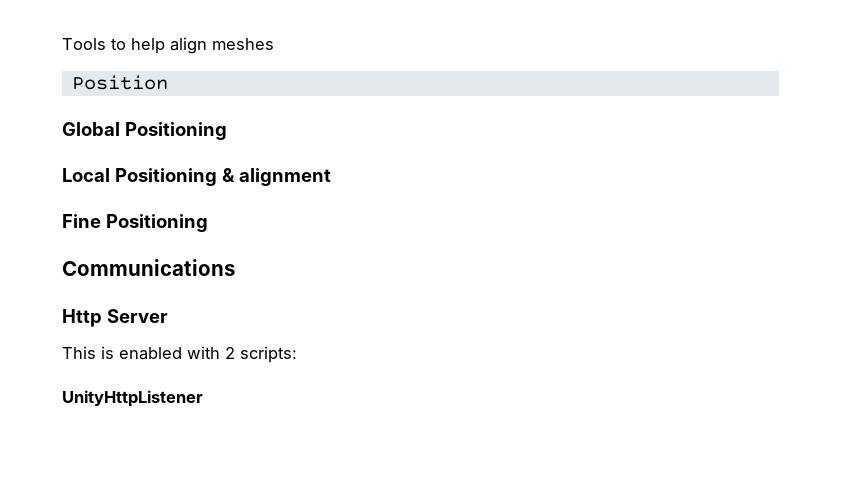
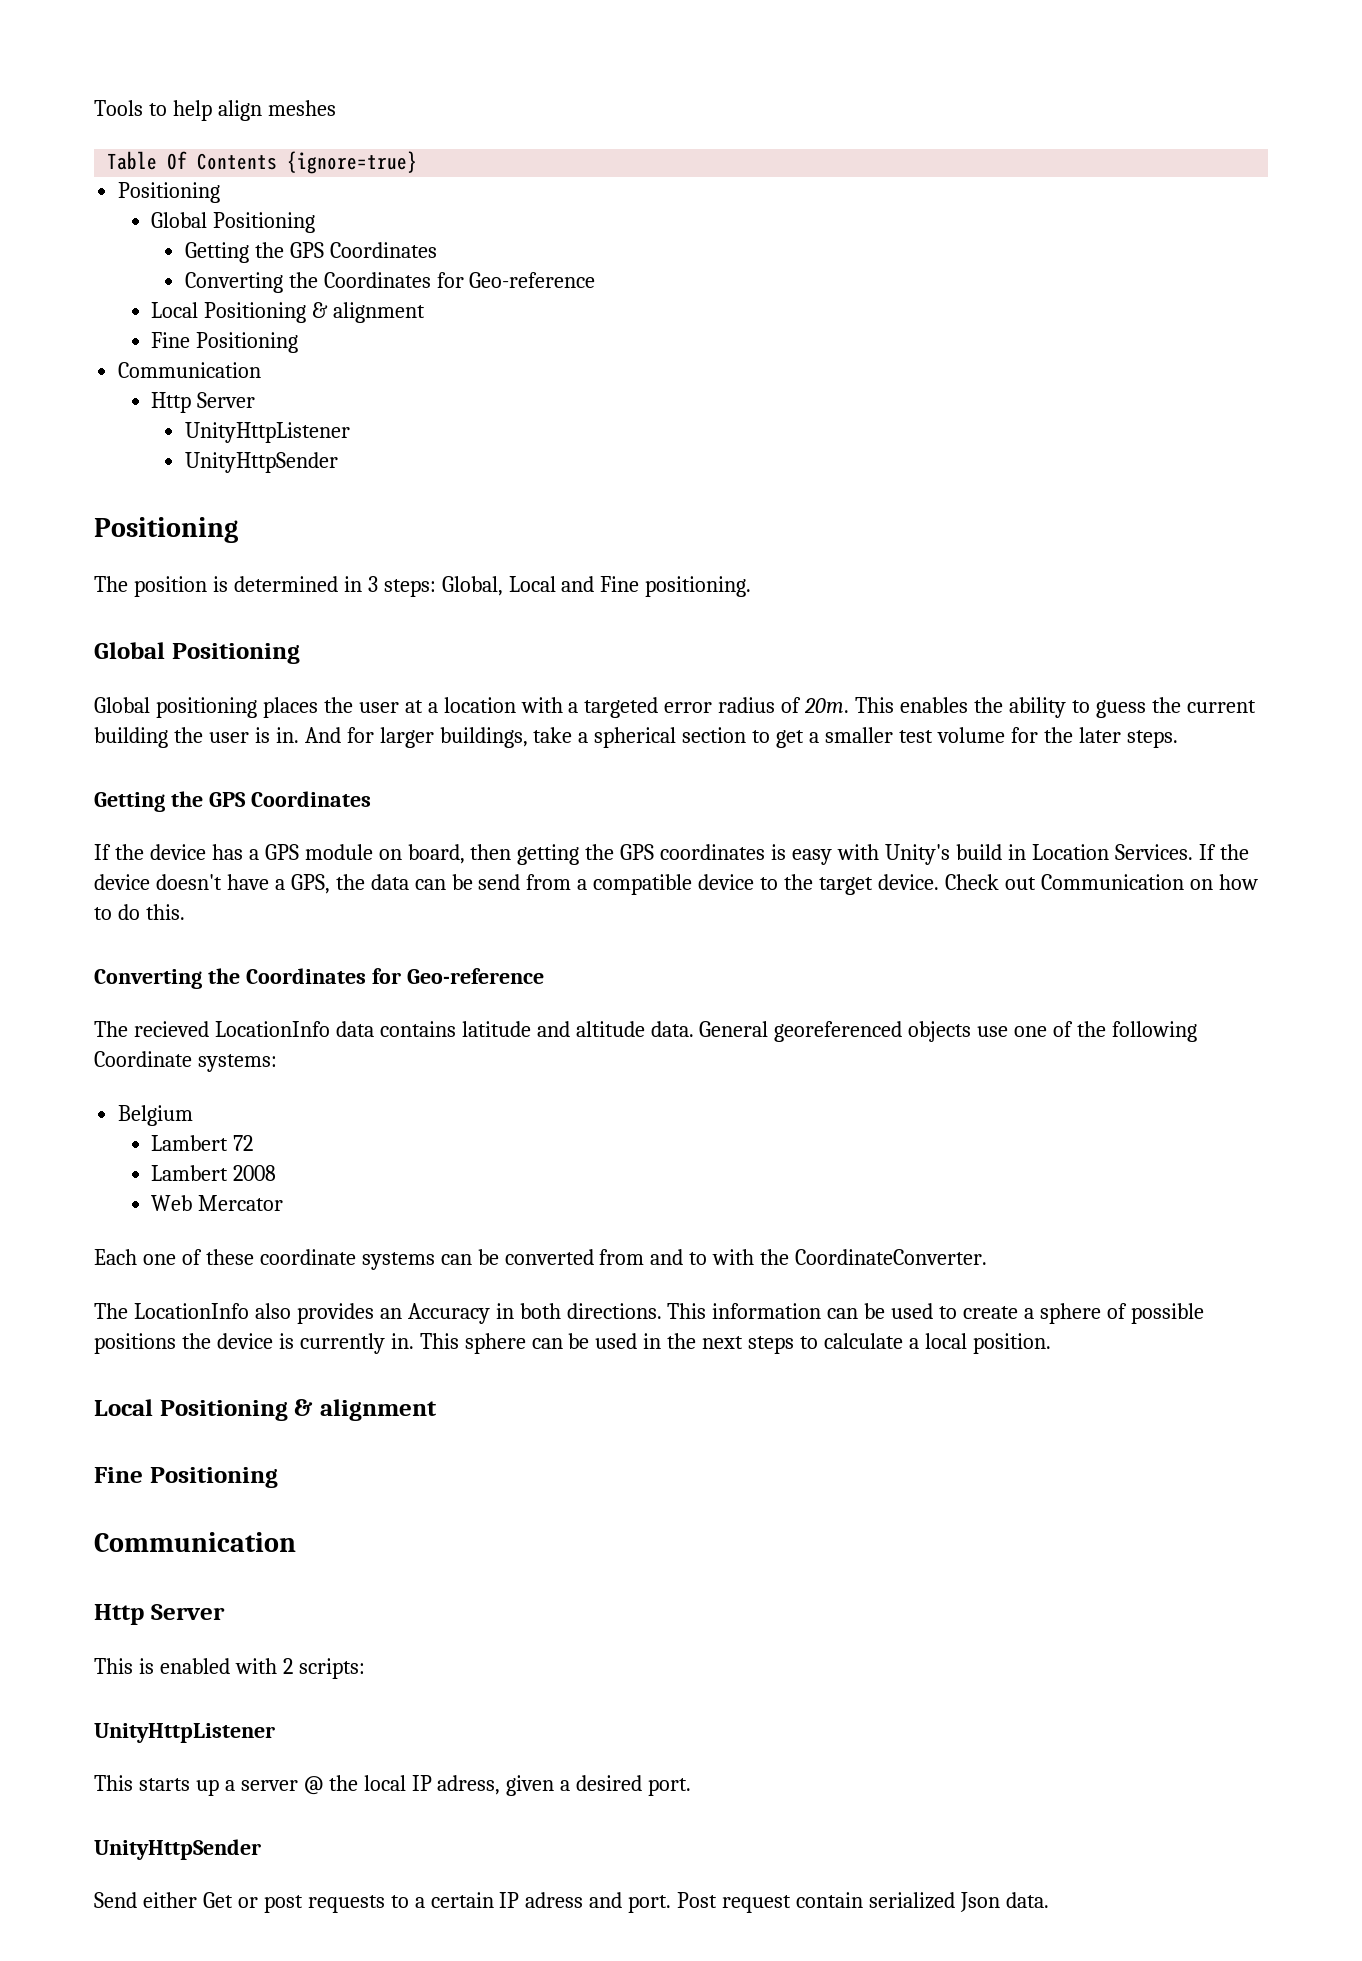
- Position
+ Table Of Contents {ignore=true}
+ Positioning
  Global Positioning
+ Getting the GPS Coordinates
+ Converting the Coordinates for Geo-reference
  Local Positioning & alignment
  Fine Positioning
- Communications
+ Communication
+ Http Server
+ UnityHttpListener
+ UnityHttpSender
+ Positioning
+ The position is determined in 3 steps: Global, Local and Fine positioning.
+ Global Positioning
+ Global positioning places the user at a location with a targeted error radius of 20m. This enables the ability to guess the current building the user is in. And for larger buildings, take a spherical section to get a smaller test volume for the later steps.
+ Getting the GPS Coordinates
+ If the device has a GPS module on board, then getting the GPS coordinates is easy with Unity's build in Location Services. If the device doesn't have a GPS, the data can be send from a compatible device to the target device. Check out Communication on how to do this.
+ Converting the Coordinates for Geo-reference
+ The recieved LocationInfo data contains latitude and altitude data. General georeferenced objects use one of the following Coordinate systems:
+ Belgium
+ Lambert 72
+ Lambert 2008
+ Web Mercator
+ Each one of these coordinate systems can be converted from and to with the CoordinateConverter.
+ The LocationInfo also provides an Accuracy in both directions. This information can be used to create a sphere of possible positions the device is currently in. This sphere can be used in the next steps to calculate a local position.
+ Local Positioning & alignment
+ Fine Positioning
+ Communication
+ This starts up a server @ the local IP adress, given a desired port.
+ UnityHttpSender
+ Send either Get or post requests to a certain IP adress and port. Post request contain serialized Json data.

